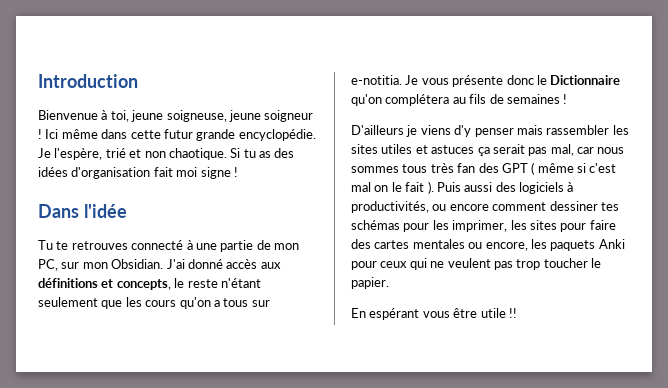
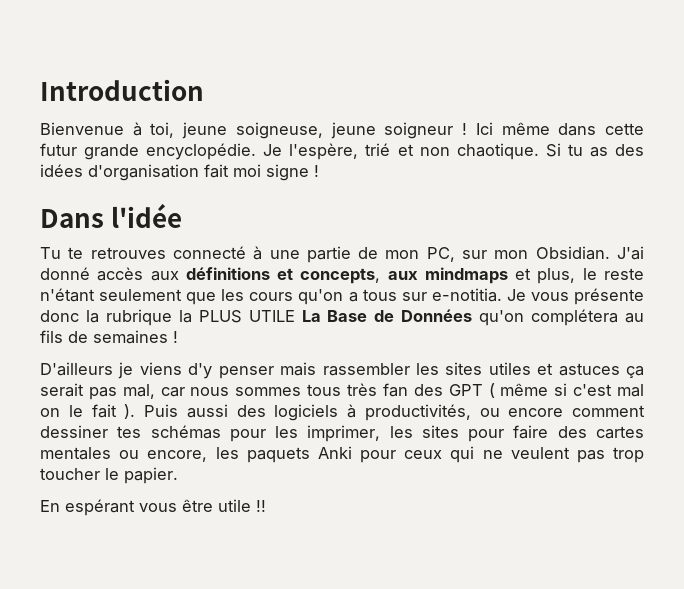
- J'ai donné accès aux définitions et concepts, le reste n'étant seulement que les cours qu'on a tous sur e-notitia.
+ J'ai donné accès aux définitions et concepts, aux mindmaps et plus, le reste n'étant seulement que les cours qu'on a tous sur e-notitia.
- Je vous présente donc le Dictionnaire qu'on complétera au fils de semaines !
+ Je vous présente donc la rubrique la PLUS UTILE La Base de Données qu'on complétera au fils de semaines !

